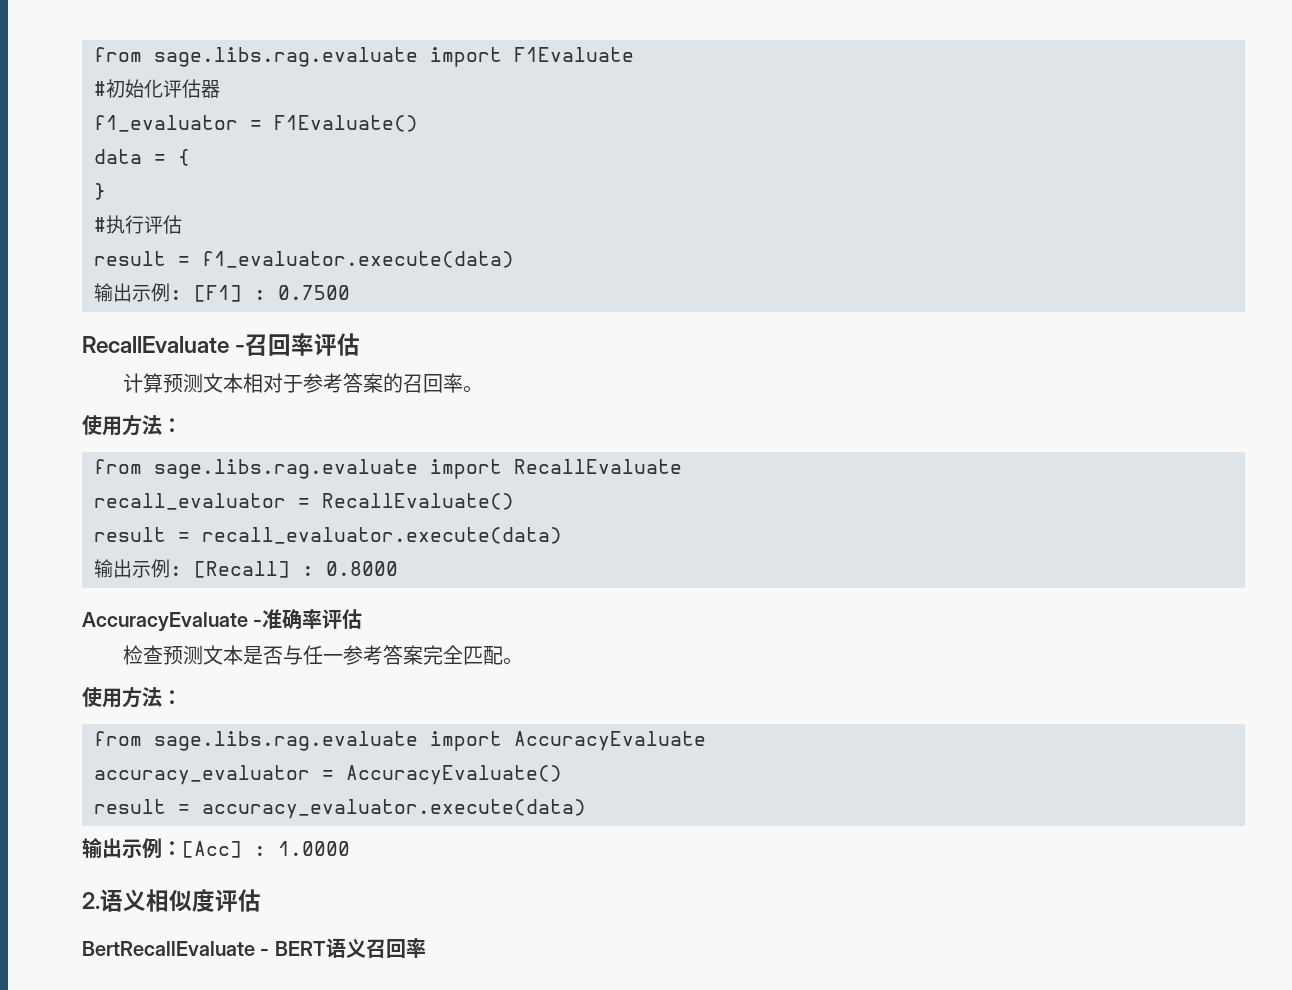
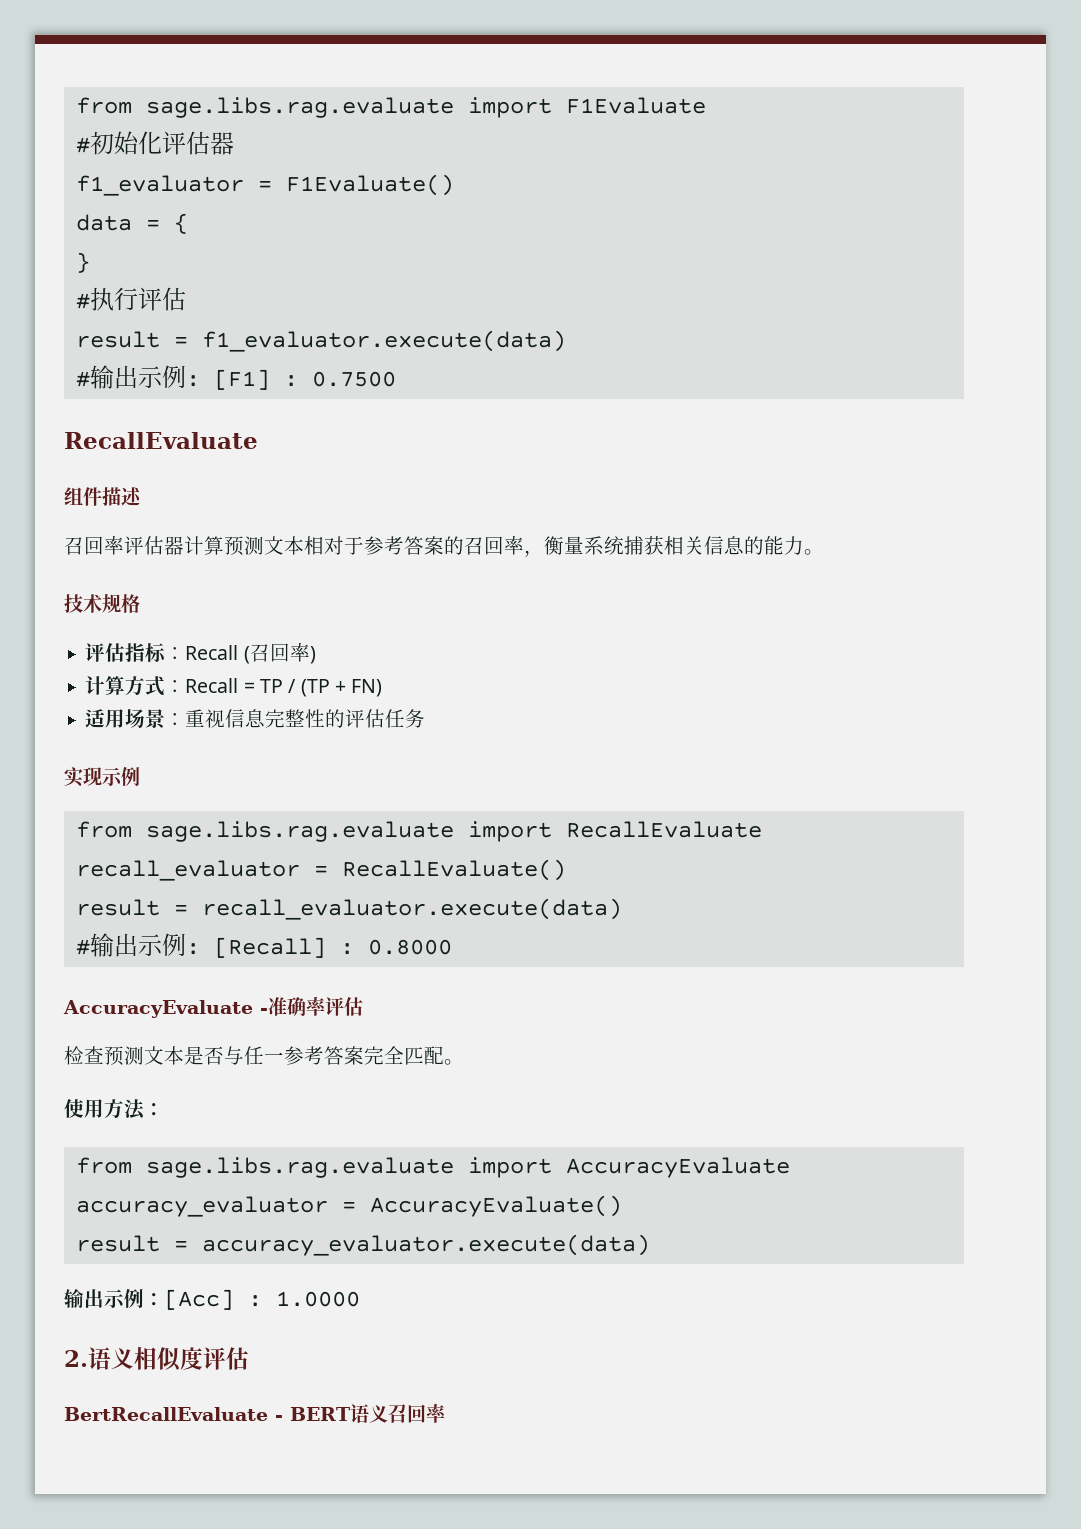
- 输出示例: [F1] : 0.7500
- RecallEvaluate -召回率评估
- 计算预测文本相对于参考答案的召回率。
- 使用方法：
+ #输出示例: [F1] : 0.7500
+ RecallEvaluate
+ 组件描述
+ 召回率评估器计算预测文本相对于参考答案的召回率，衡量系统捕获相关信息的能力。
+ 技术规格
+ 评估指标：Recall (召回率)
+ 计算方式：Recall = TP / (TP + FN)
+ 适用场景：重视信息完整性的评估任务
+ 实现示例
- 输出示例: [Recall] : 0.8000
+ #输出示例: [Recall] : 0.8000

